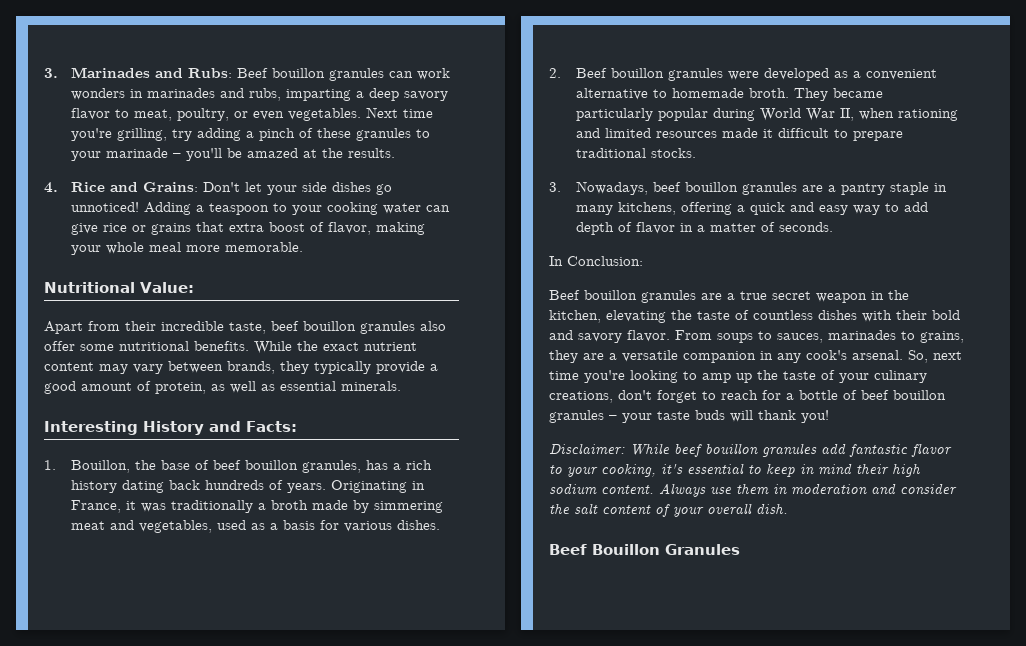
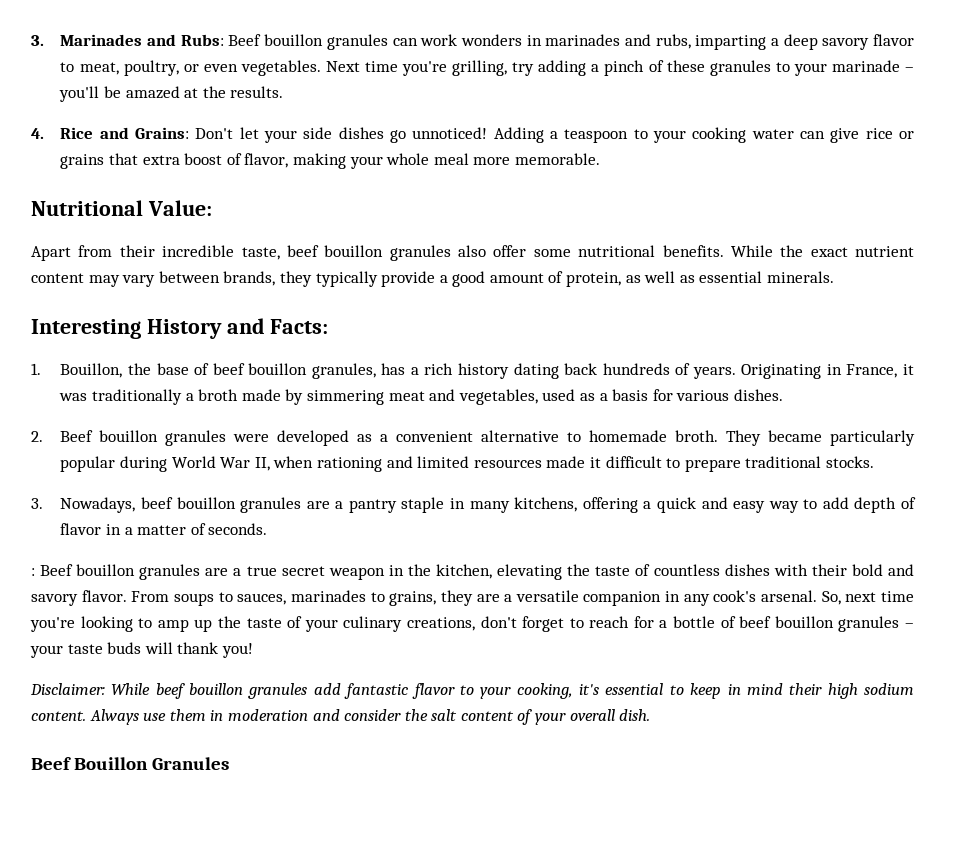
- In Conclusion:
- Beef bouillon granules are a true secret weapon in the kitchen, elevating the taste of countless dishes with their bold and savory flavor.
+ : Beef bouillon granules are a true secret weapon in the kitchen, elevating the taste of countless dishes with their bold and savory flavor.

